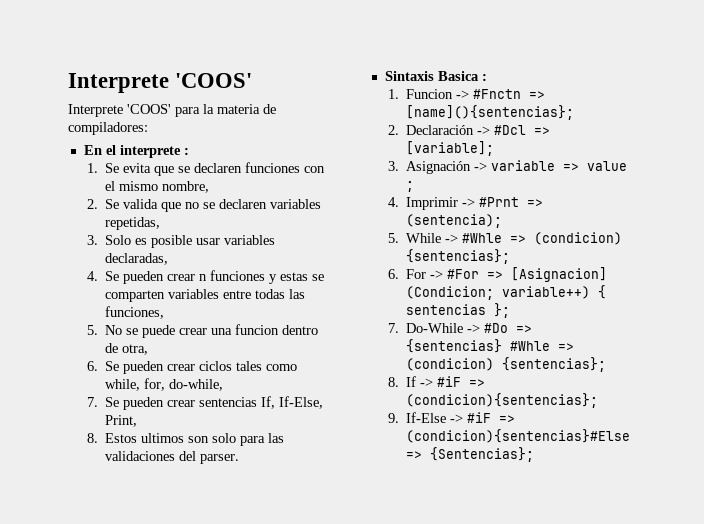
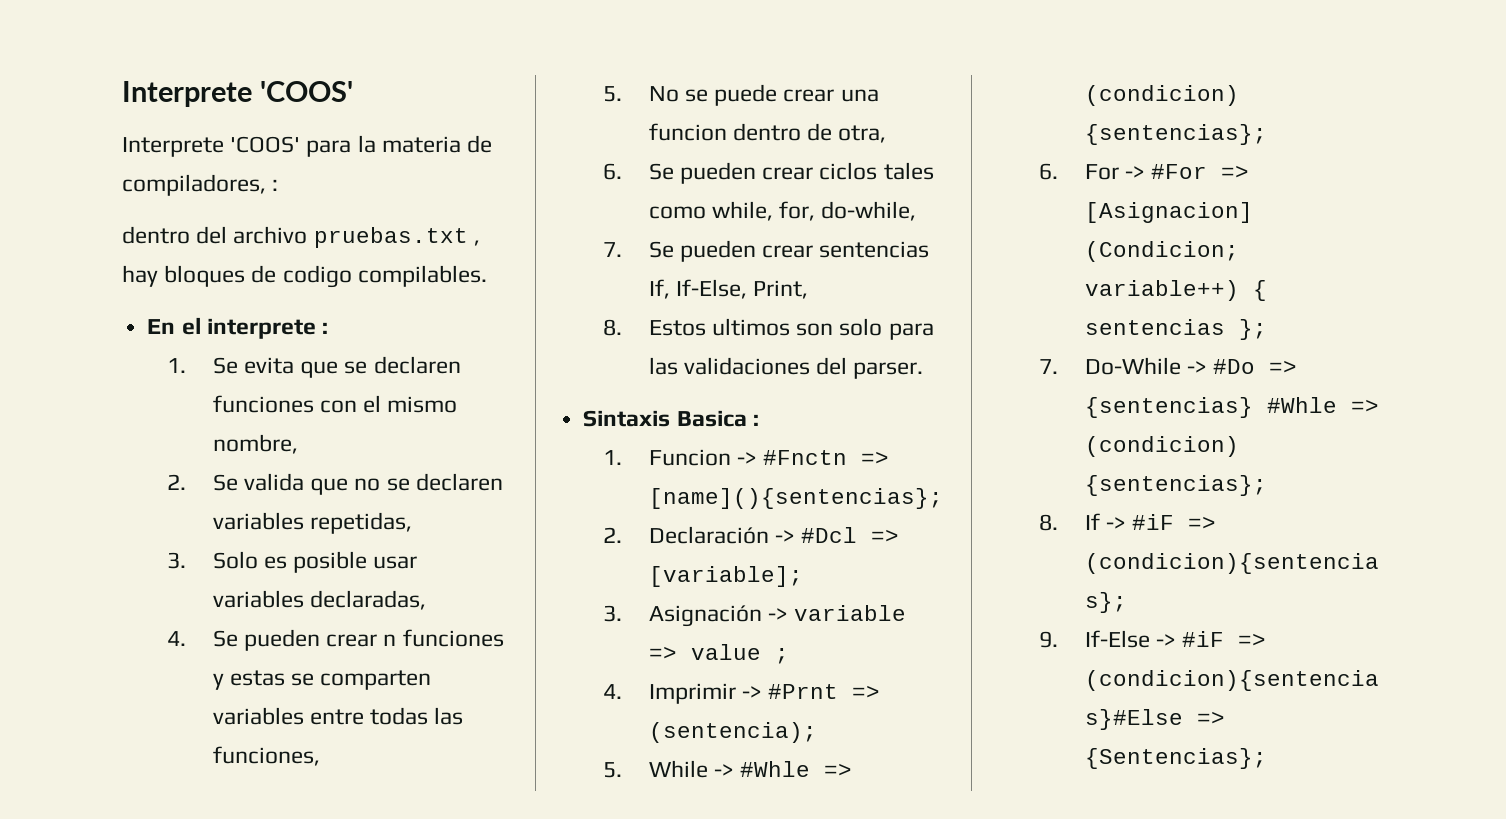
- Interprete 'COOS' para la materia de compiladores:
+ Interprete 'COOS' para la materia de compiladores, :
+ dentro del archivo pruebas.txt , hay bloques de codigo compilables.

